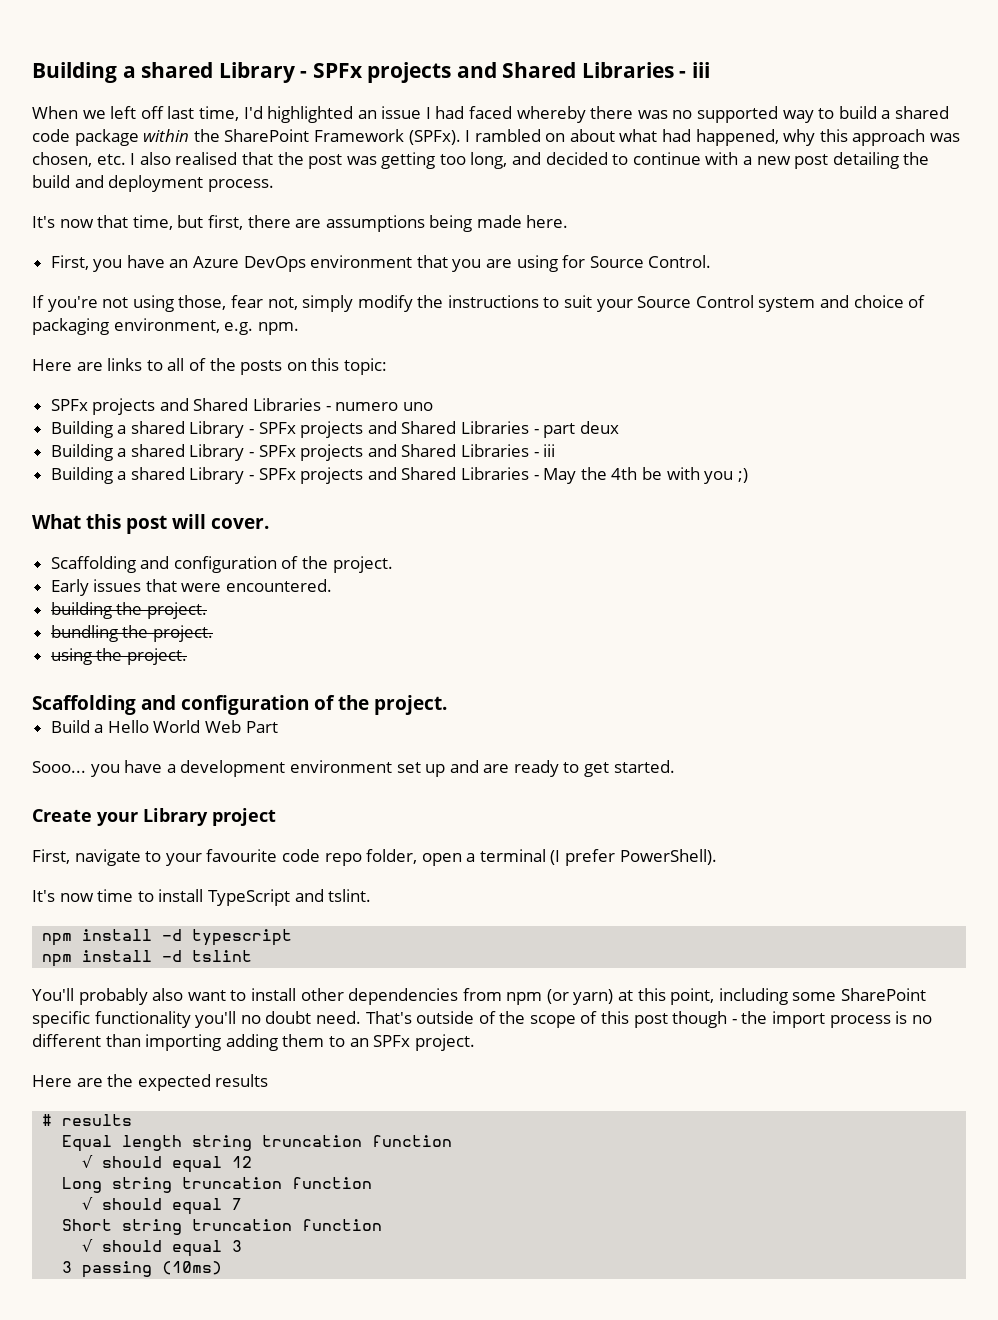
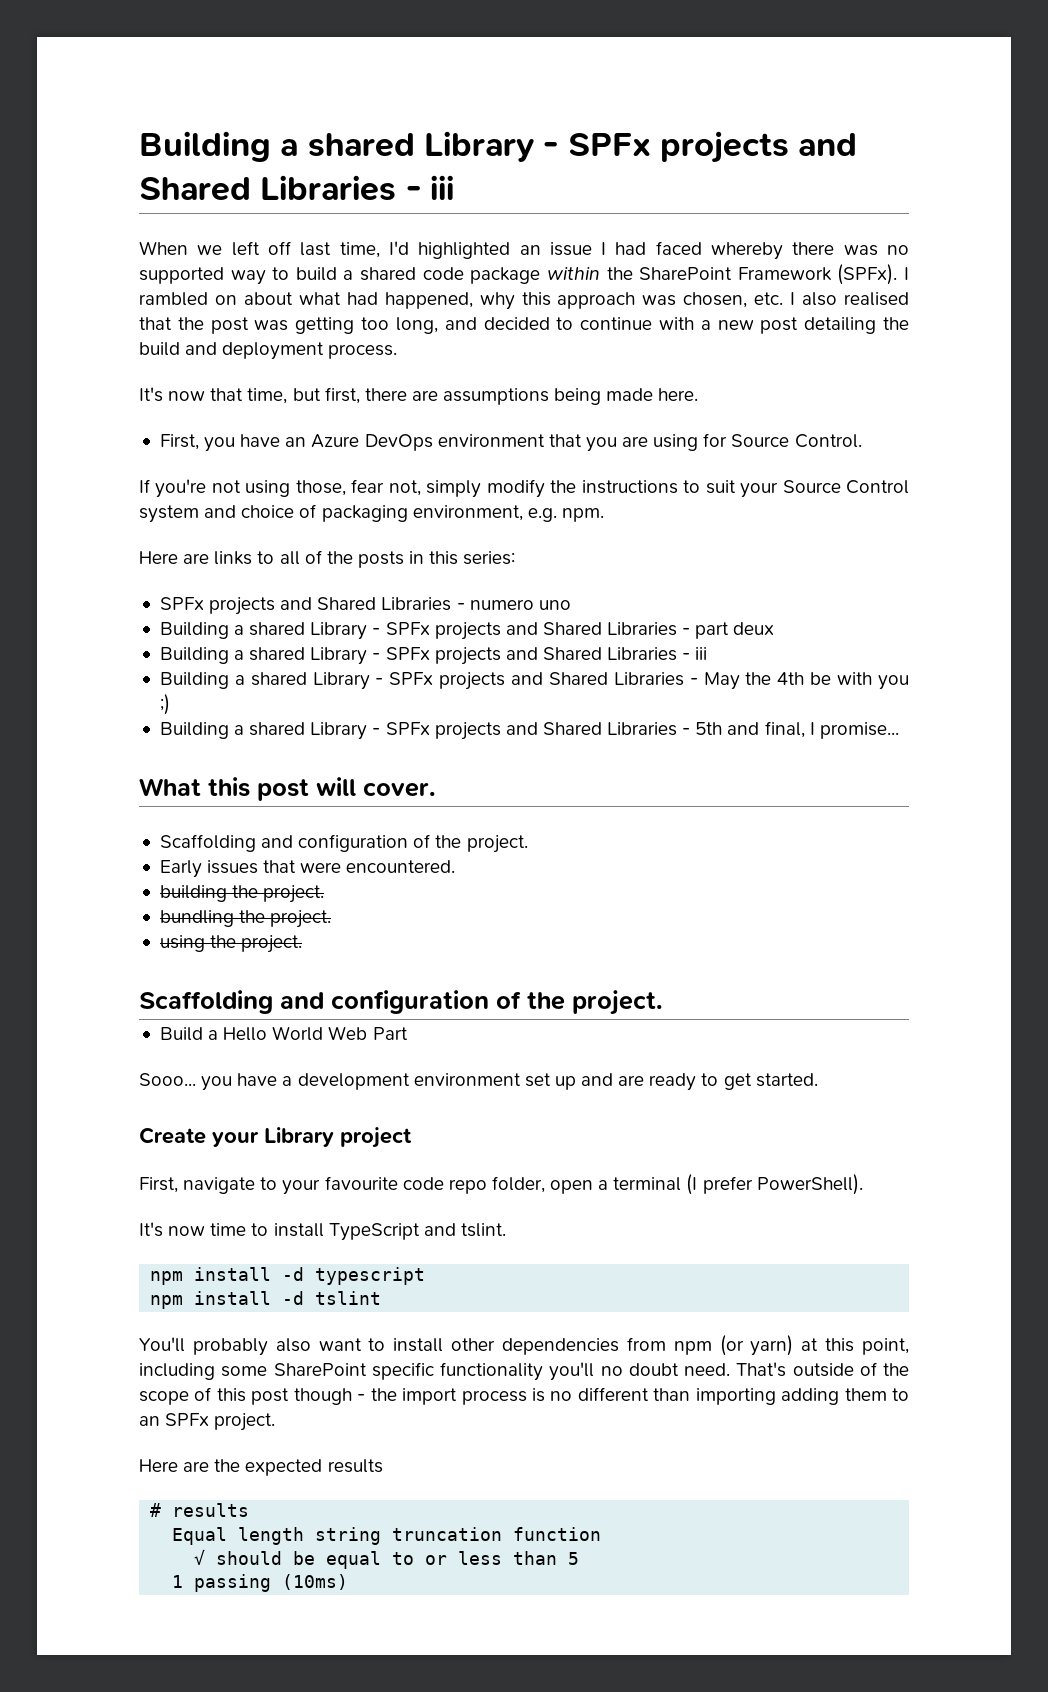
- Here are links to all of the posts on this topic:
+ Here are links to all of the posts in this series:
+ Building a shared Library - SPFx projects and Shared Libraries - 5th and final, I promise...
- √ should equal 12
- Long string truncation function
- √ should equal 7
- Short string truncation function
- √ should equal 3
- 3 passing (10ms)
+ √ should be equal to or less than 5
+ 1 passing (10ms)

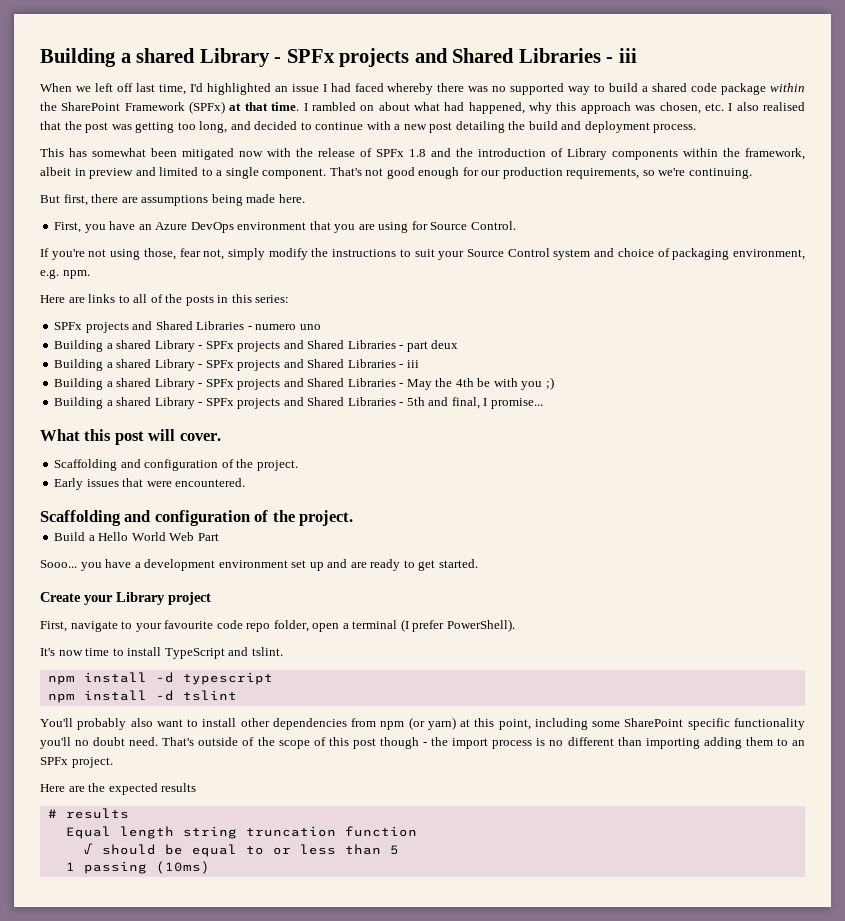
- When we left off last time, I'd highlighted an issue I had faced whereby there was no supported way to build a shared code package within the SharePoint Framework (SPFx).
+ When we left off last time, I'd highlighted an issue I had faced whereby there was no supported way to build a shared code package within the SharePoint Framework (SPFx) at that time.
- It's now that time, but first, there are assumptions being made here.
+ This has somewhat been mitigated now with the release of SPFx 1.8 and the introduction of Library components within the framework, albeit in preview and limited to a single component. That's not good enough for our production requirements, so we're continuing.
+ But first, there are assumptions being made here.
- building the project.
- bundling the project.
- using the project.

